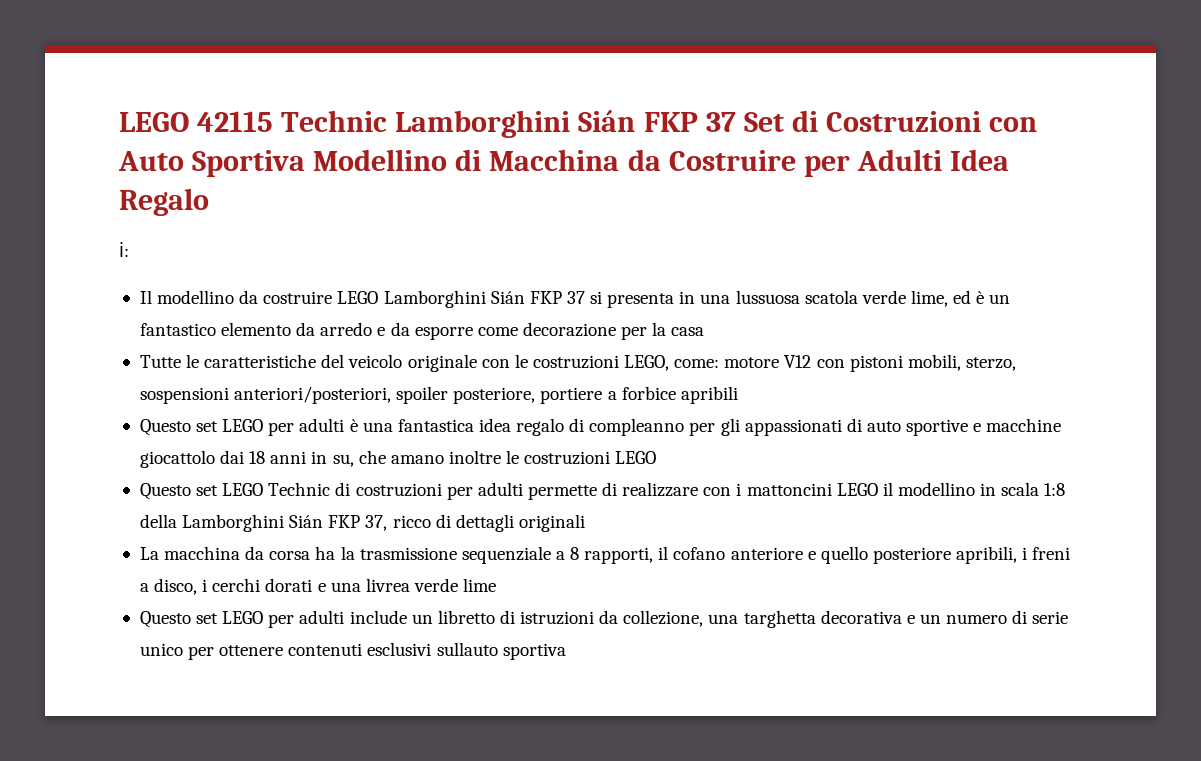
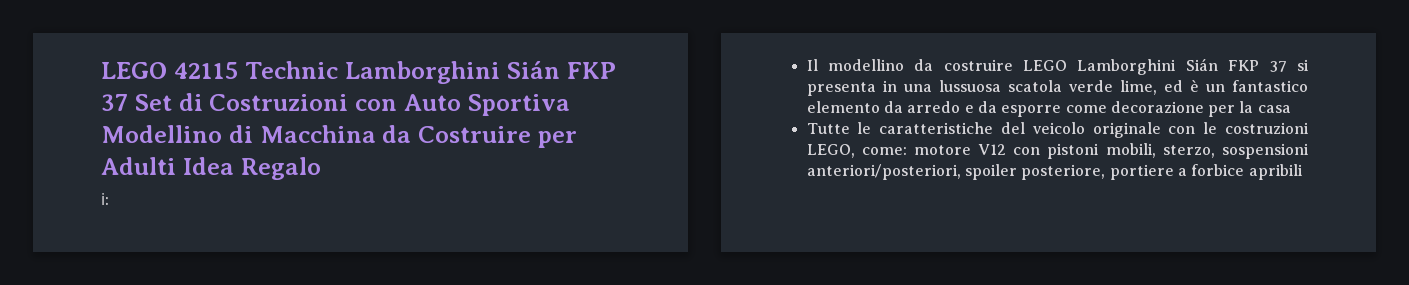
- Questo set LEGO per adulti è una fantastica idea regalo di compleanno per gli appassionati di auto sportive e macchine giocattolo dai 18 anni in su, che amano inoltre le costruzioni LEGO
- Questo set LEGO Technic di costruzioni per adulti permette di realizzare con i mattoncini LEGO il modellino in scala 1:8 della Lamborghini Sián FKP 37, ricco di dettagli originali
- La macchina da corsa ha la trasmissione sequenziale a 8 rapporti, il cofano anteriore e quello posteriore apribili, i freni a disco, i cerchi dorati e una livrea verde lime
- Questo set LEGO per adulti include un libretto di istruzioni da collezione, una targhetta decorativa e un numero di serie unico per ottenere contenuti esclusivi sullauto sportiva

